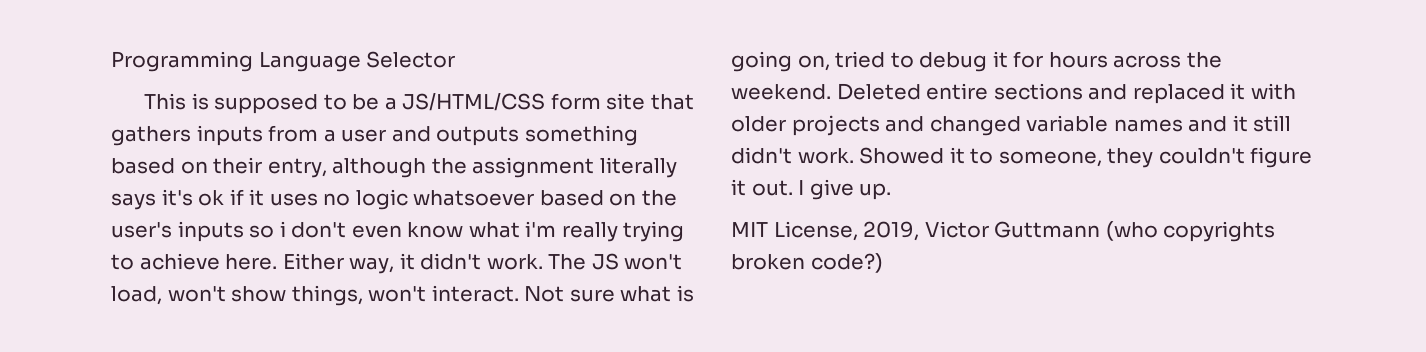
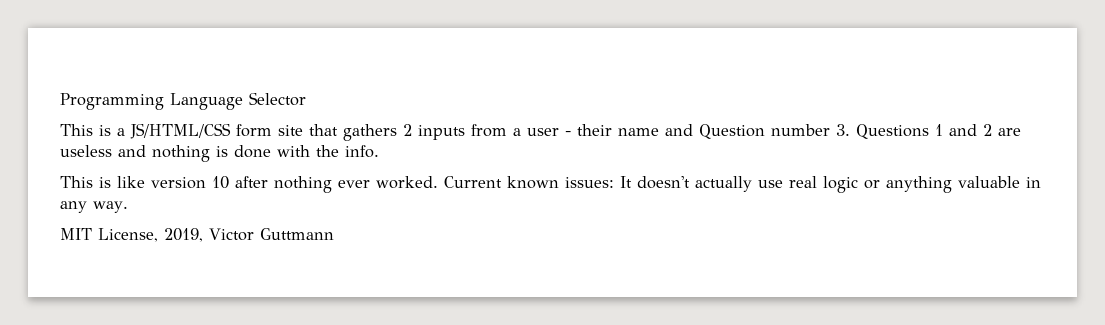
- This is supposed to be a JS/HTML/CSS form site that gathers inputs from a user and outputs something based on their entry, although the assignment literally says it's ok if it uses no logic whatsoever based on the user's inputs so i don't even know what i'm really trying to achieve here. Either way, it didn't work. The JS won't load, won't show things, won't interact. Not sure what is going on, tried to debug it for hours across the weekend. Deleted entire sections and replaced it with older projects and changed variable names and it still didn't work. Showed it to someone, they couldn't figure it out. I give up.
+ This is a JS/HTML/CSS form site that gathers 2 inputs from a user - their name and Question number 3. Questions 1 and 2 are useless and nothing is done with the info.
+ This is like version 10 after nothing ever worked. Current known issues: It doesn't actually use real logic or anything valuable in any way.
- MIT License, 2019, Victor Guttmann (who copyrights broken code?)
+ MIT License, 2019, Victor Guttmann

